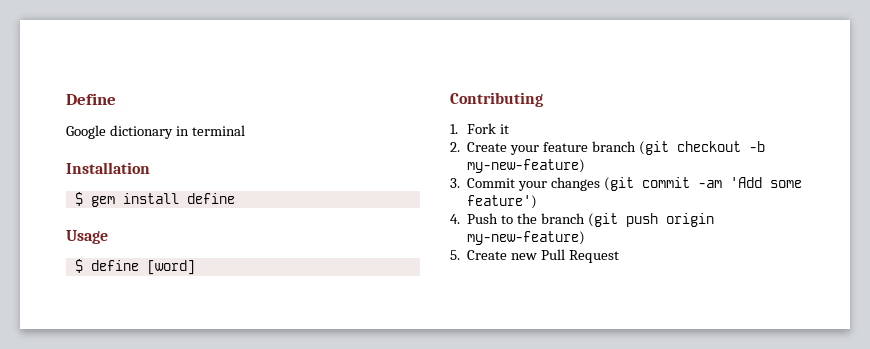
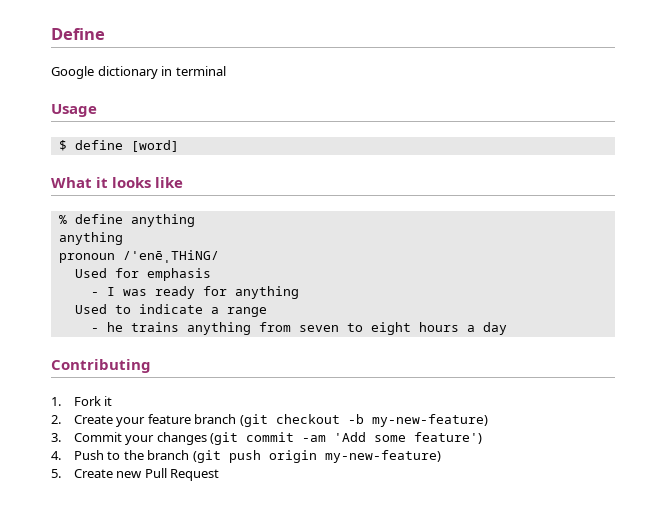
- Installation
- $ gem install define
+ What it looks like
+ % define anything
+ anything
+ pronoun /ˈenēˌTHiNG/
+ Used for emphasis
+ - I was ready for anything
+ Used to indicate a range
+ - he trains anything from seven to eight hours a day

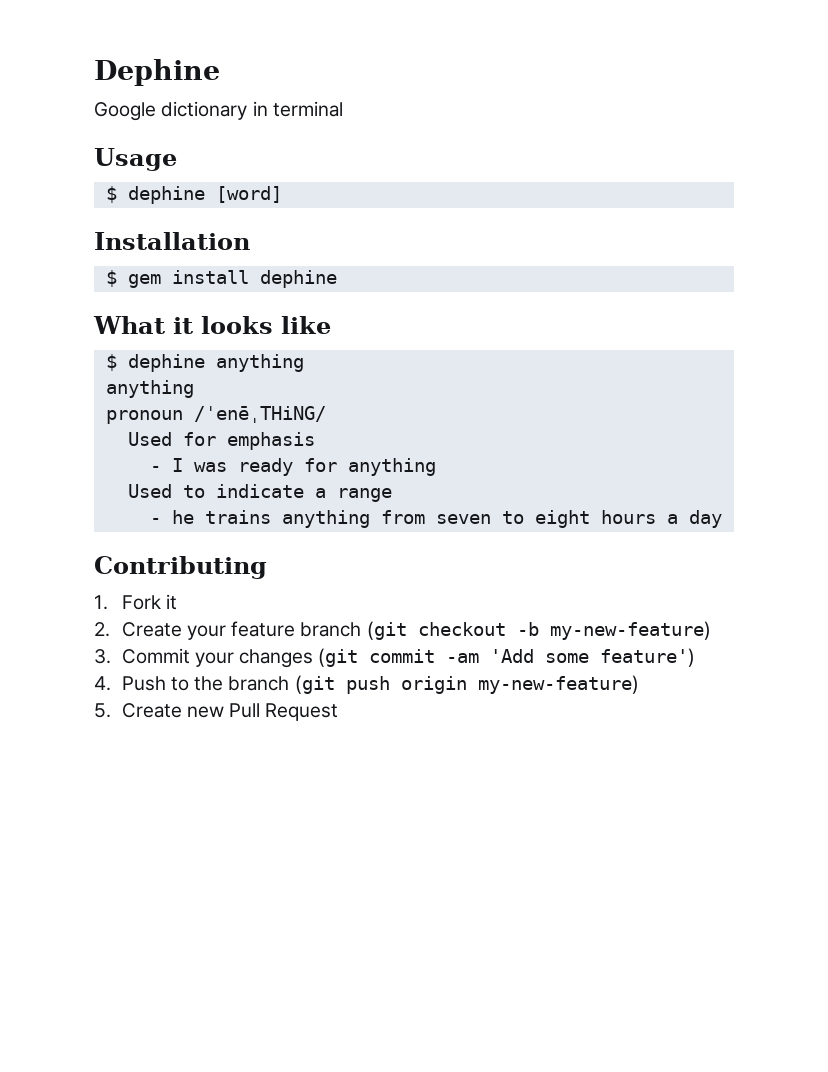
- Define
+ Dephine
- $ define [word]
+ $ dephine [word]
+ Installation
+ $ gem install dephine
- % define anything
+ $ dephine anything

